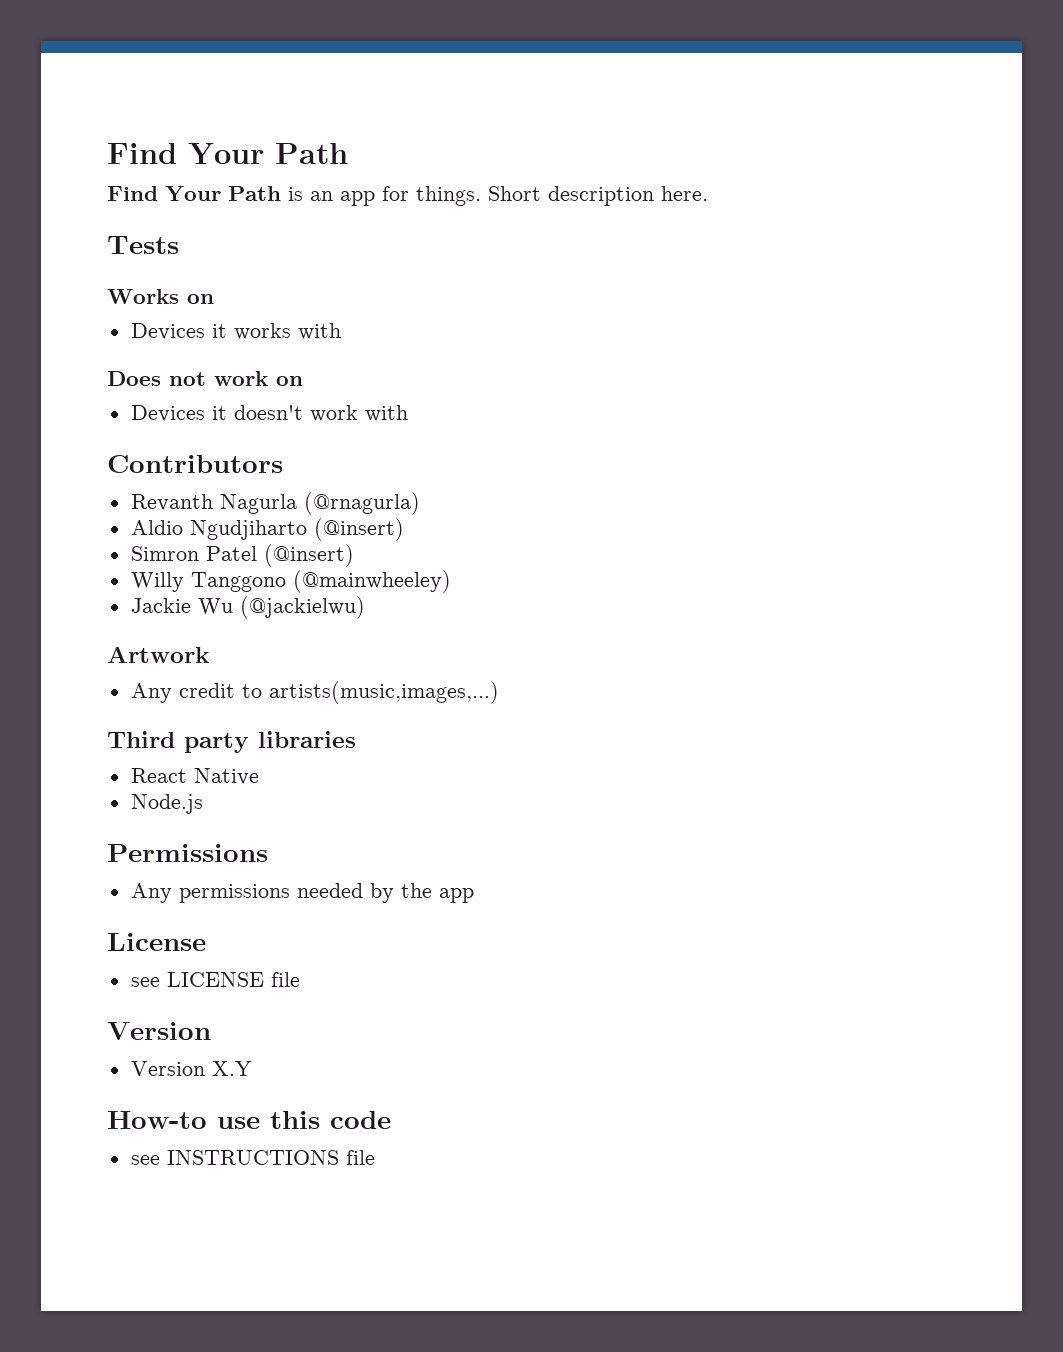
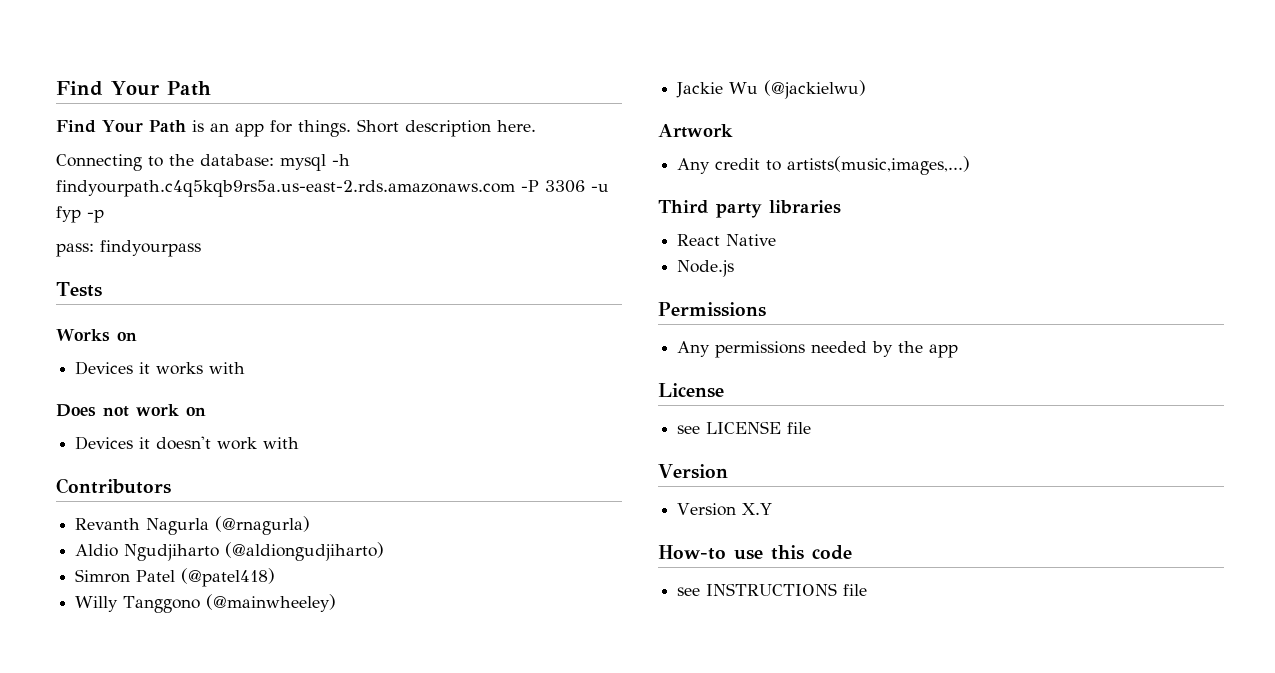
+ Connecting to the database: mysql -h findyourpath.c4q5kqb9rs5a.us-east-2.rds.amazonaws.com -P 3306 -u fyp -p
+ pass: findyourpass
- Aldio Ngudjiharto (@insert)
+ Aldio Ngudjiharto (@aldiongudjiharto)
- Simron Patel (@insert)
+ Simron Patel (@patel418)

